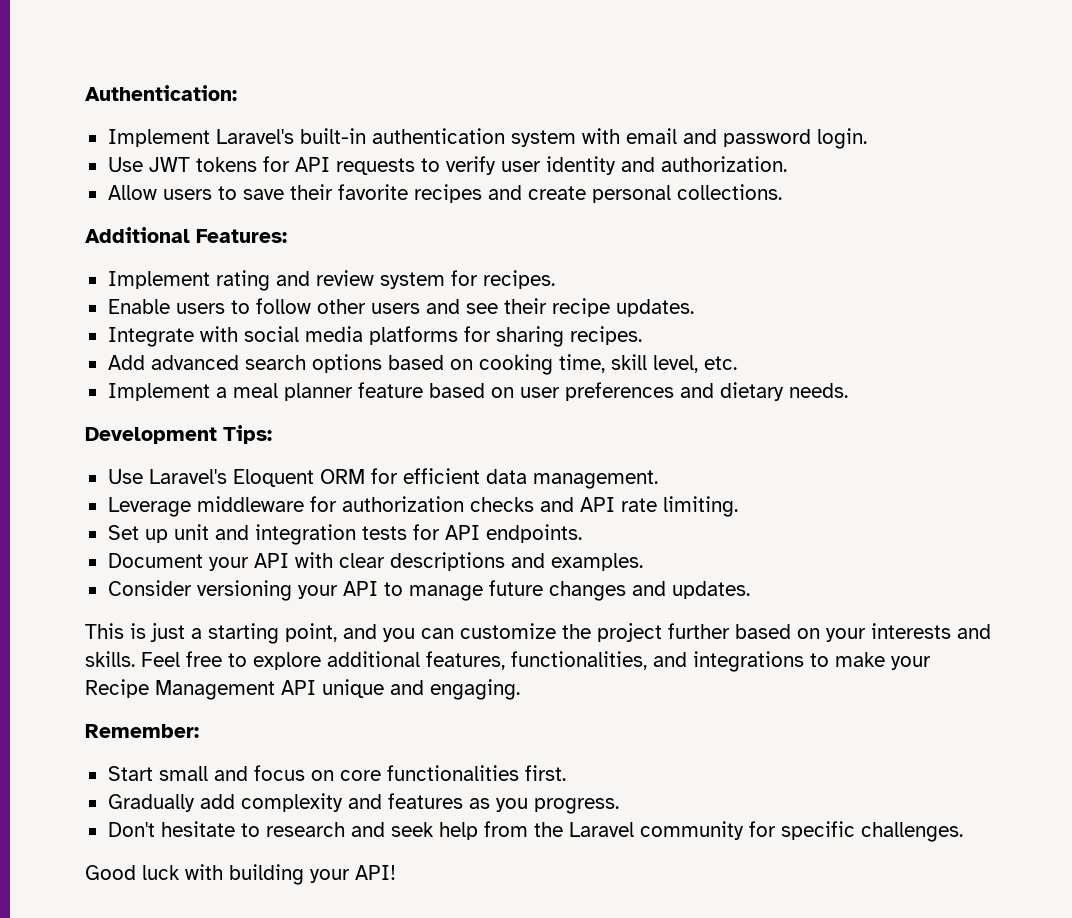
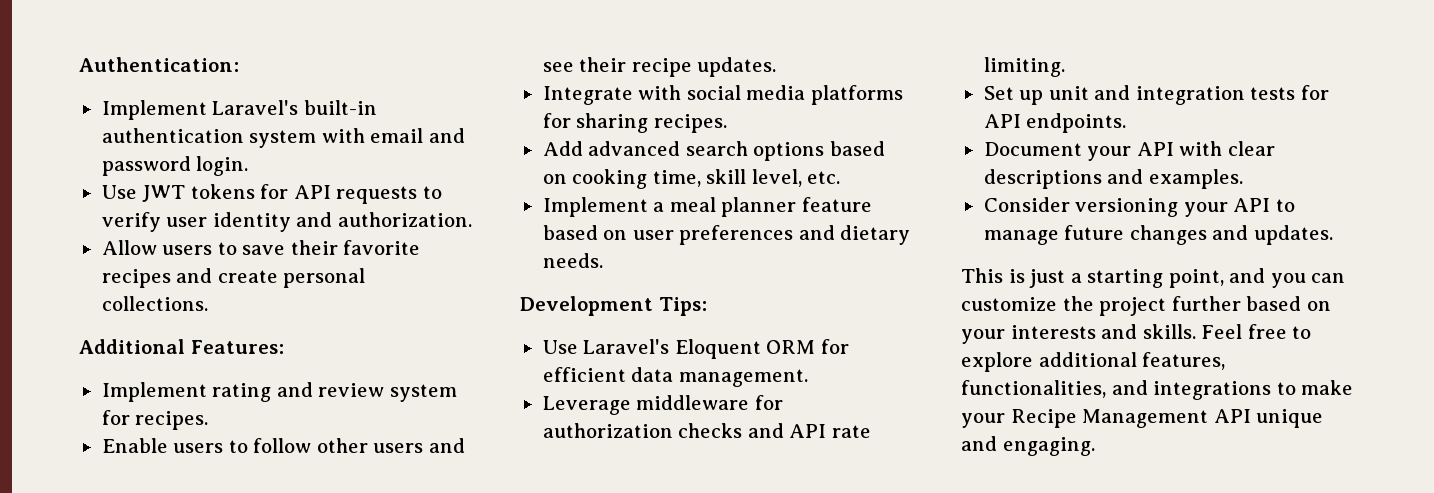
- Remember:
- Start small and focus on core functionalities first.
- Gradually add complexity and features as you progress.
- Don't hesitate to research and seek help from the Laravel community for specific challenges.
- Good luck with building your API!

